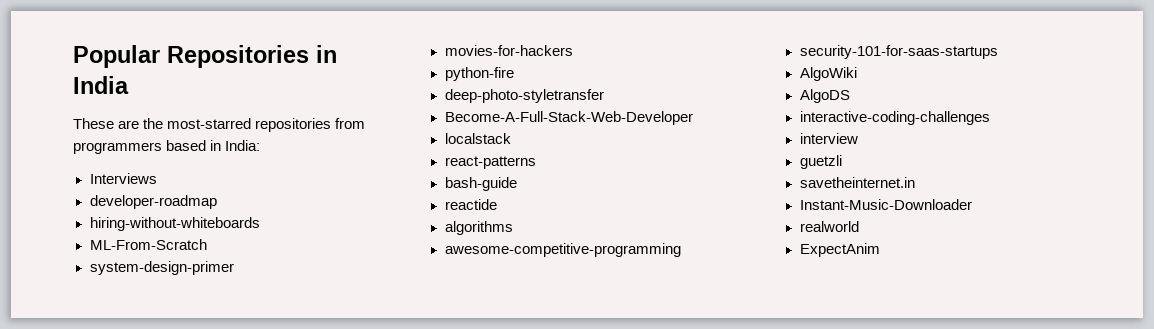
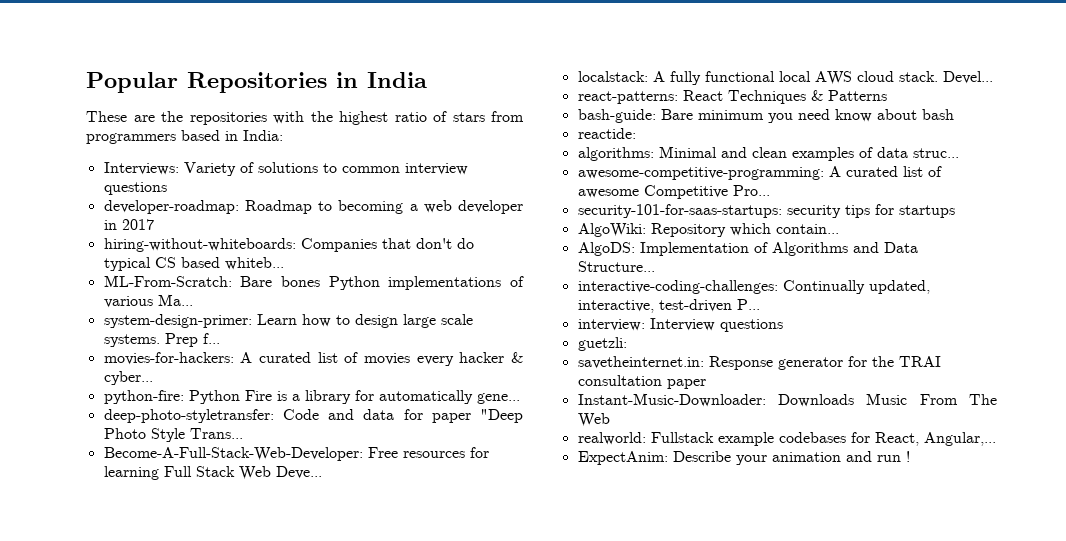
- These are the most-starred repositories from programmers based in India:
+ These are the repositories with the highest ratio of stars from programmers based in India:
- Interviews
- developer-roadmap
- hiring-without-whiteboards
- ML-From-Scratch
- system-design-primer
- movies-for-hackers
- python-fire
- deep-photo-styletransfer
- Become-A-Full-Stack-Web-Developer
- localstack
- react-patterns
- bash-guide
- reactide
- algorithms
- awesome-competitive-programming
- security-101-for-saas-startups
- AlgoWiki
- AlgoDS
- interactive-coding-challenges
- interview
- guetzli
- savetheinternet.in
- Instant-Music-Downloader
- realworld
- ExpectAnim
+ Interviews: Variety of solutions to common interview questions
+ developer-roadmap: Roadmap to becoming a web developer in 2017
+ hiring-without-whiteboards: Companies that don't do typical CS based whiteb...
+ ML-From-Scratch: Bare bones Python implementations of various Ma...
+ system-design-primer: Learn how to design large scale systems. Prep f...
+ movies-for-hackers: A curated list of movies every hacker & cyber...
+ python-fire: Python Fire is a library for automatically gene...
+ deep-photo-styletransfer: Code and data for paper "Deep Photo Style Trans...
+ Become-A-Full-Stack-Web-Developer: Free resources for learning Full Stack Web Deve...
+ localstack: A fully functional local AWS cloud stack. Devel...
+ react-patterns: React Techniques & Patterns
+ bash-guide: Bare minimum you need know about bash
+ reactide:
+ algorithms: Minimal and clean examples of data struc...
+ awesome-competitive-programming: A curated list of awesome Competitive Pro...
+ security-101-for-saas-startups: security tips for startups
+ AlgoWiki: Repository which contain...
+ AlgoDS: Implementation of Algorithms and Data Structure...
+ interactive-coding-challenges: Continually updated, interactive, test-driven P...
+ interview: Interview questions
+ guetzli:
+ savetheinternet.in: Response generator for the TRAI consultation paper
+ Instant-Music-Downloader: Downloads Music From The Web
+ realworld: Fullstack example codebases for React, Angular,...
+ ExpectAnim: Describe your animation and run !

